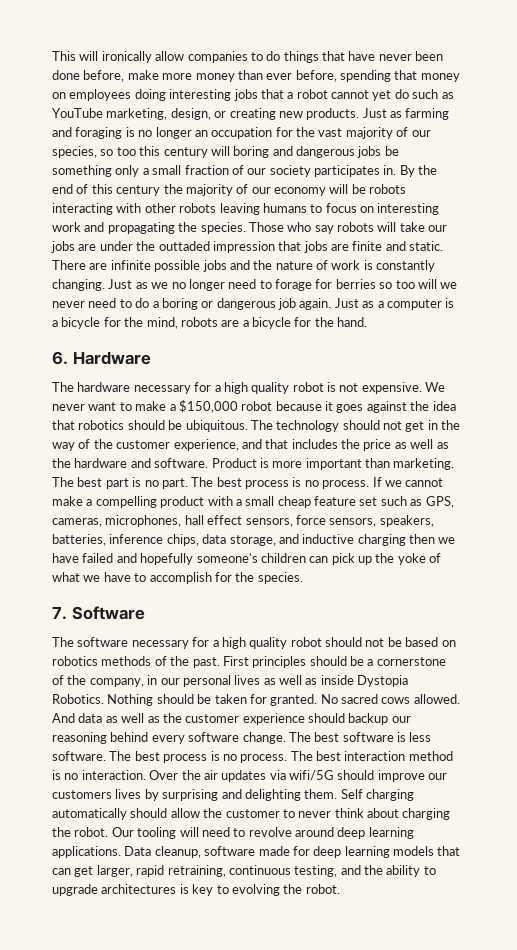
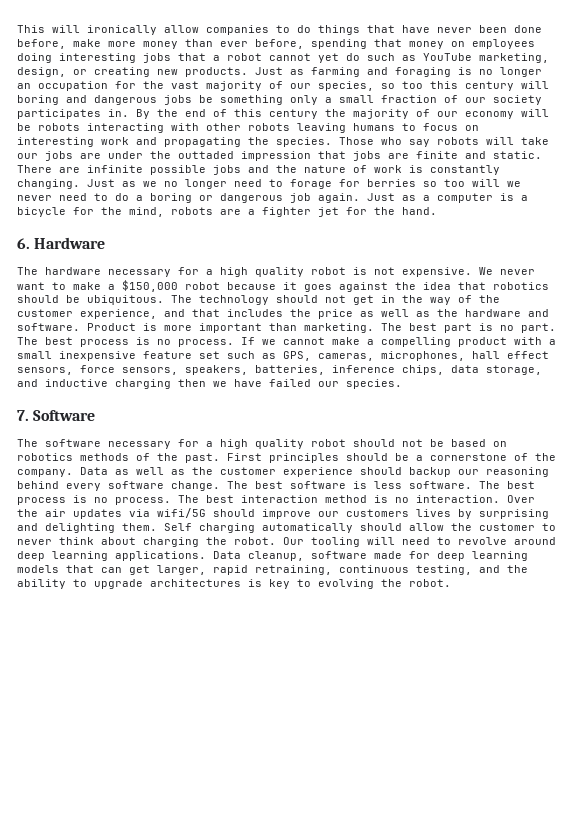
- Just as a computer is a bicycle for the mind, robots are a bicycle for the hand.
+ Just as a computer is a bicycle for the mind, robots are a fighter jet for the hand.
- If we cannot make a compelling product with a small cheap feature set such as GPS, cameras, microphones, hall effect sensors, force sensors, speakers, batteries, inference chips, data storage, and inductive charging then we have failed and hopefully someone's children can pick up the yoke of what we have to accomplish for the species.
+ If we cannot make a compelling product with a small inexpensive feature set such as GPS, cameras, microphones, hall effect sensors, force sensors, speakers, batteries, inference chips, data storage, and inductive charging then we have failed our species.
- First principles should be a cornerstone of the company, in our personal lives as well as inside Dystopia Robotics. Nothing should be taken for granted. No sacred cows allowed. And data as well as the customer experience should backup our reasoning behind every software change.
+ First principles should be a cornerstone of the company. Data as well as the customer experience should backup our reasoning behind every software change.

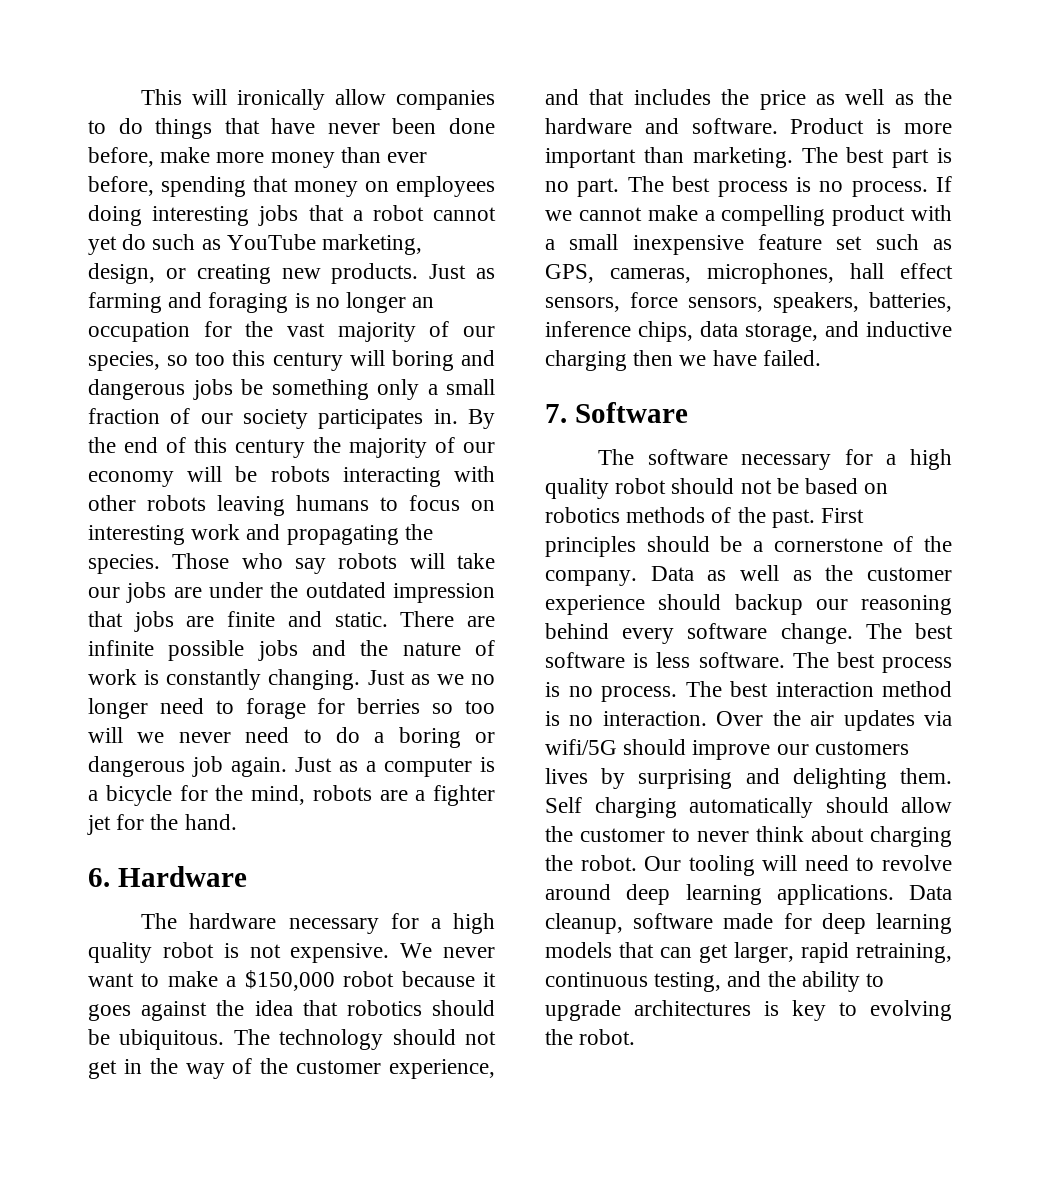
- Those who say robots will take our jobs are under the outtaded impression that jobs are finite and static.
+ Those who say robots will take our jobs are under the outdated impression that jobs are finite and static.
- If we cannot make a compelling product with a small inexpensive feature set such as GPS, cameras, microphones, hall effect sensors, force sensors, speakers, batteries, inference chips, data storage, and inductive charging then we have failed our species.
+ If we cannot make a compelling product with a small inexpensive feature set such as GPS, cameras, microphones, hall effect sensors, force sensors, speakers, batteries, inference chips, data storage, and inductive charging then we have failed.

